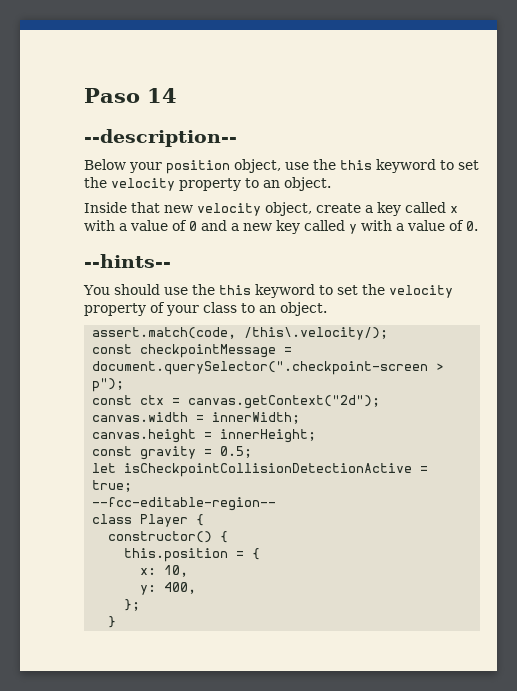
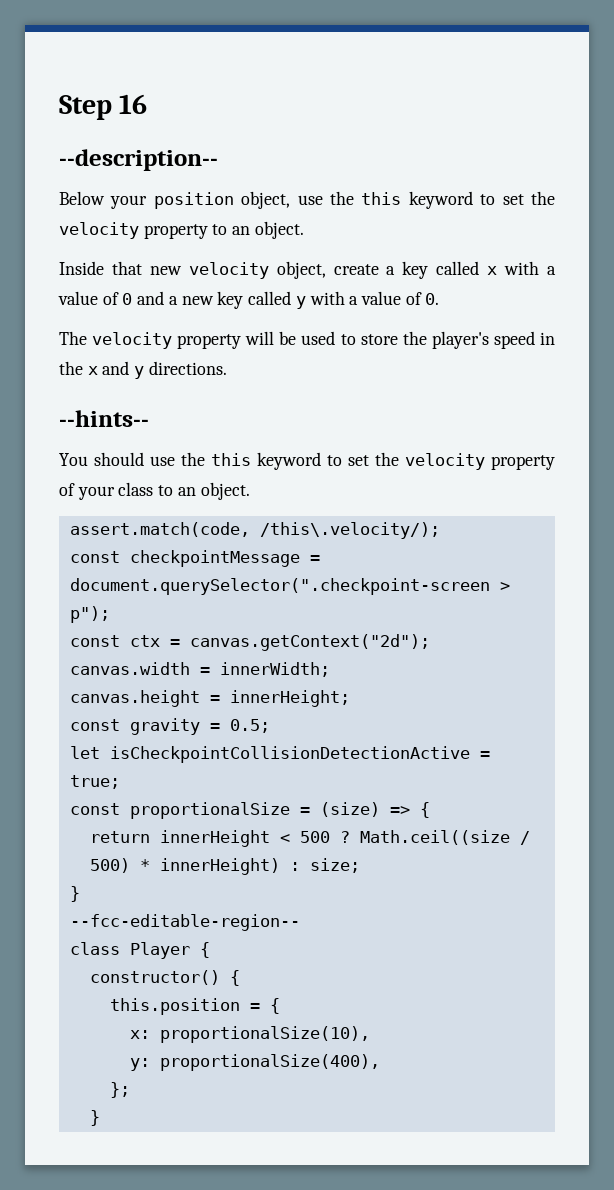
- Paso 14
+ Step 16
+ The velocity property will be used to store the player's speed in the x and y directions.
+ const proportionalSize = (size) => {
+ return innerHeight < 500 ? Math.ceil((size / 500) * innerHeight) : size;
+ }
- x: 10,
+ x: proportionalSize(10),
- y: 400,
+ y: proportionalSize(400),

